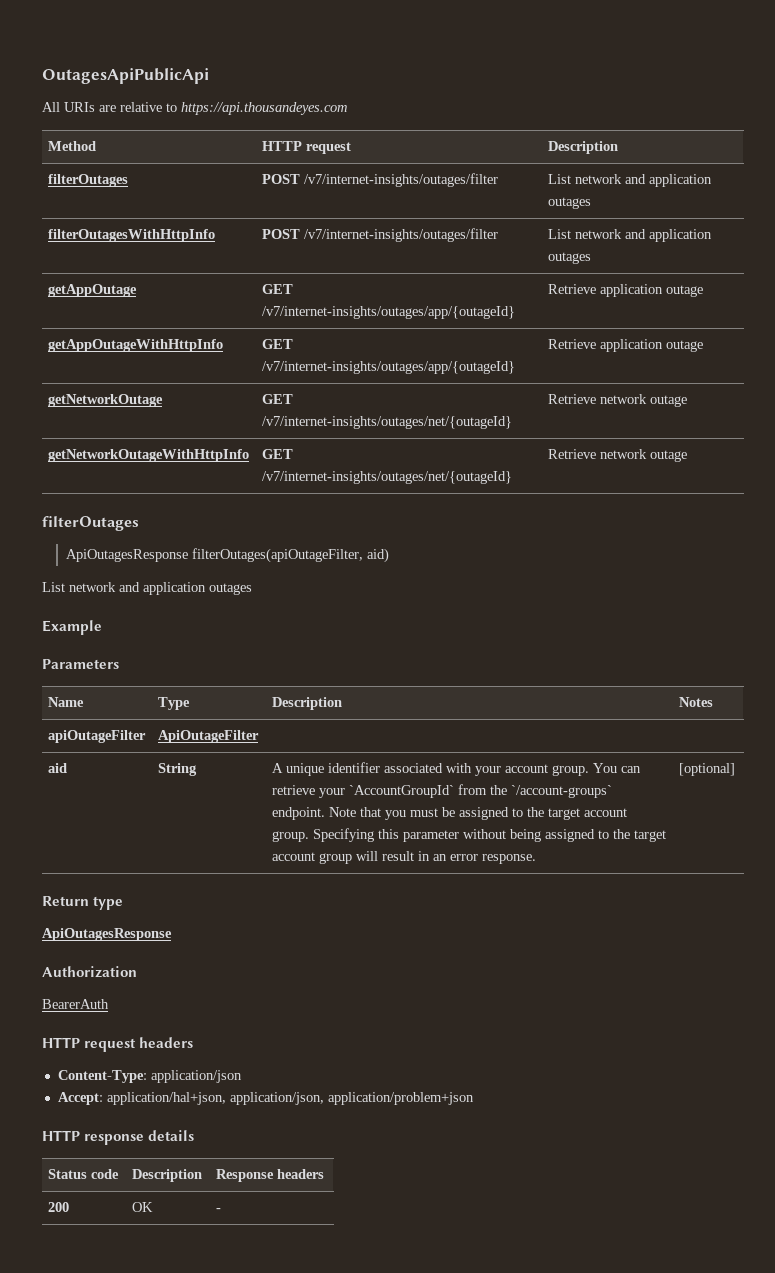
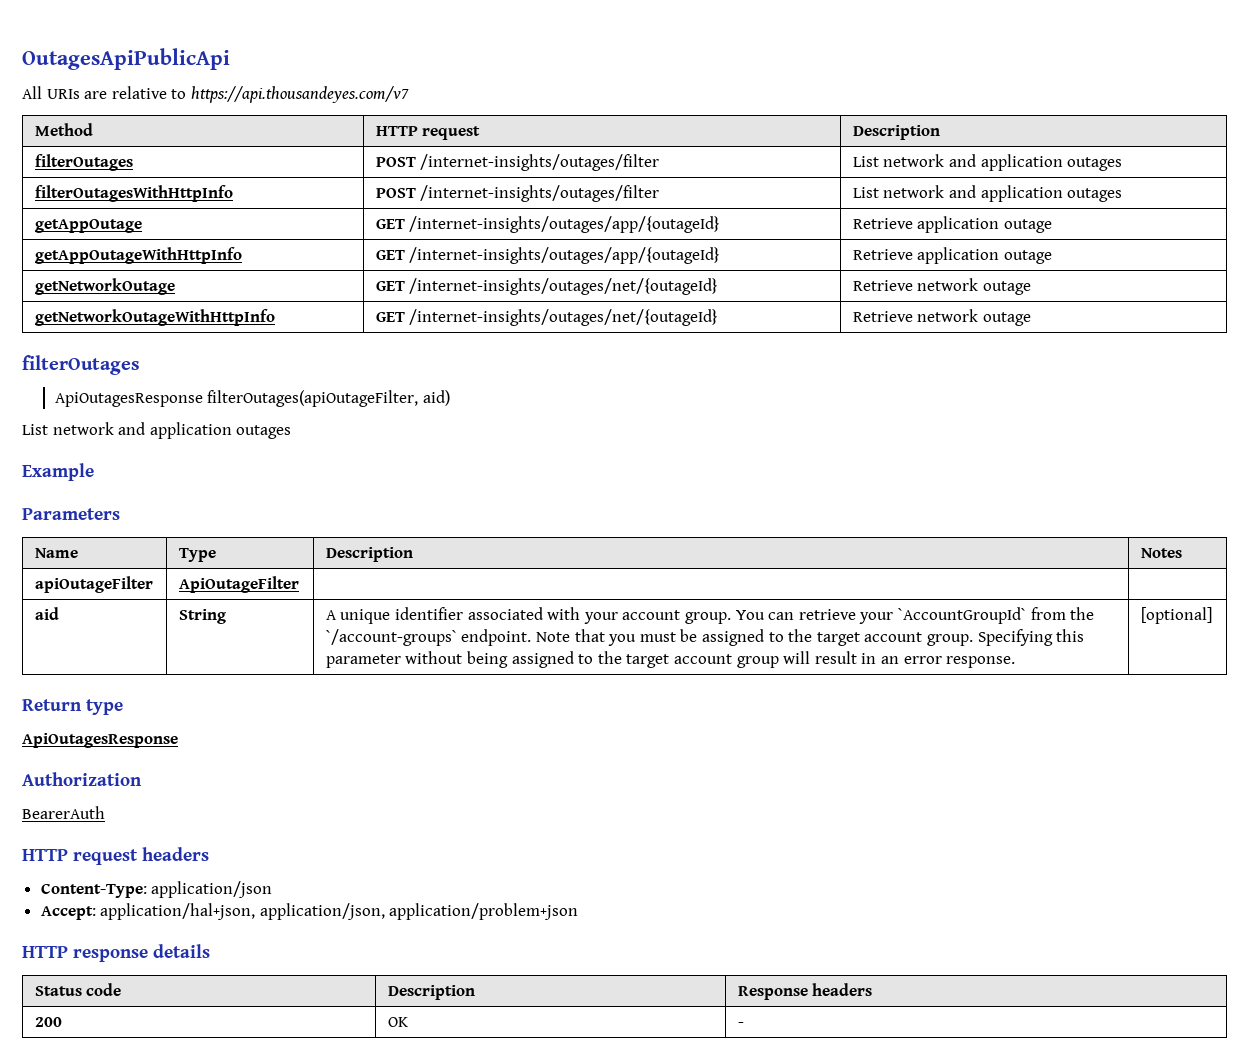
- All URIs are relative to https://api.thousandeyes.com
+ All URIs are relative to https://api.thousandeyes.com/v7
- filterOutages | POST /v7/internet-insights/outages/filter | List network and application outages
+ filterOutages | POST /internet-insights/outages/filter | List network and application outages
- filterOutagesWithHttpInfo | POST /v7/internet-insights/outages/filter | List network and application outages
+ filterOutagesWithHttpInfo | POST /internet-insights/outages/filter | List network and application outages
- getAppOutage | GET /v7/internet-insights/outages/app/{outageId} | Retrieve application outage
+ getAppOutage | GET /internet-insights/outages/app/{outageId} | Retrieve application outage
- getAppOutageWithHttpInfo | GET /v7/internet-insights/outages/app/{outageId} | Retrieve application outage
+ getAppOutageWithHttpInfo | GET /internet-insights/outages/app/{outageId} | Retrieve application outage
- getNetworkOutage | GET /v7/internet-insights/outages/net/{outageId} | Retrieve network outage
+ getNetworkOutage | GET /internet-insights/outages/net/{outageId} | Retrieve network outage
- getNetworkOutageWithHttpInfo | GET /v7/internet-insights/outages/net/{outageId} | Retrieve network outage
+ getNetworkOutageWithHttpInfo | GET /internet-insights/outages/net/{outageId} | Retrieve network outage

